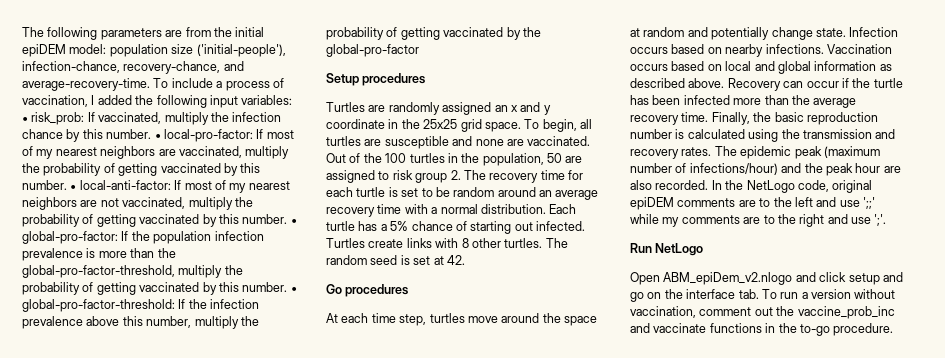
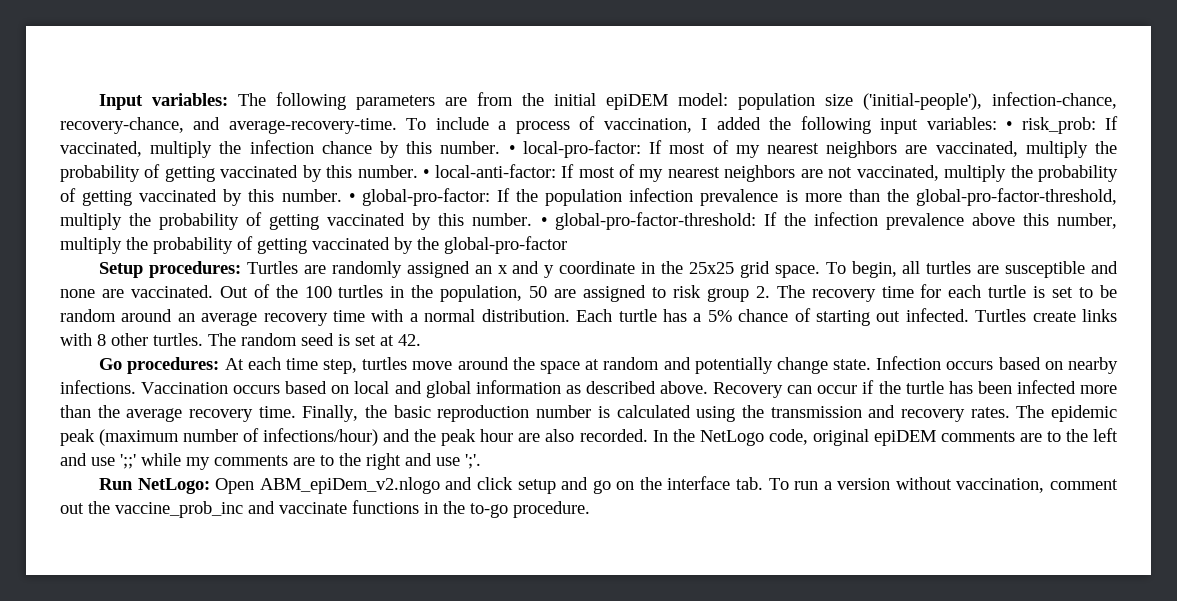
- The following parameters are from the initial epiDEM model: population size ('initial-people'), infection-chance, recovery-chance, and average-recovery-time.
+ Input variables: The following parameters are from the initial epiDEM model: population size ('initial-people'), infection-chance, recovery-chance, and average-recovery-time.
- Setup procedures
- Turtles are randomly assigned an x and y coordinate in the 25x25 grid space.
+ Setup procedures: Turtles are randomly assigned an x and y coordinate in the 25x25 grid space.
- Go procedures
- At each time step, turtles move around the space at random and potentially change state.
+ Go procedures: At each time step, turtles move around the space at random and potentially change state.
- Run NetLogo
- Open ABM_epiDem_v2.nlogo and click setup and go on the interface tab. To run a version without vaccination, comment out the vaccine_prob_inc and vaccinate functions in the to-go procedure.
+ Run NetLogo: Open ABM_epiDem_v2.nlogo and click setup and go on the interface tab. To run a version without vaccination, comment out the vaccine_prob_inc and vaccinate functions in the to-go procedure.

